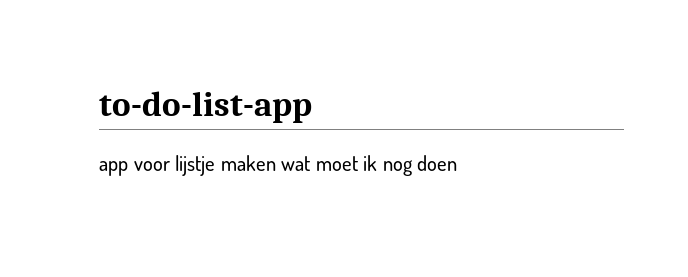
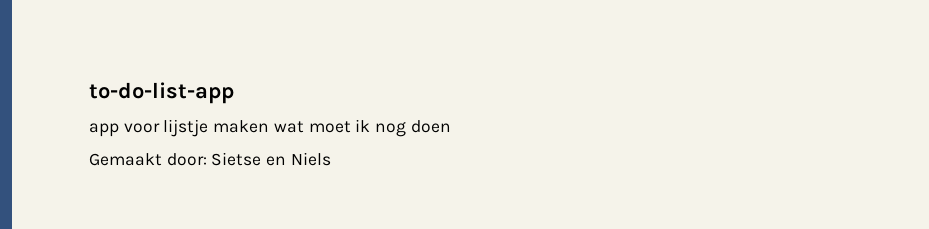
+ Gemaakt door: Sietse en Niels

